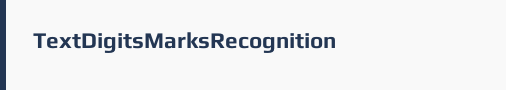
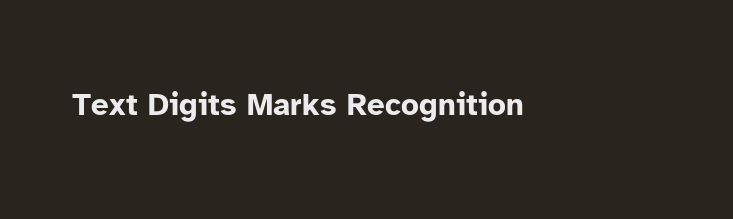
- TextDigitsMarksRecognition
+ Text Digits Marks Recognition

